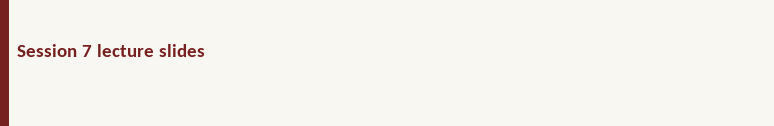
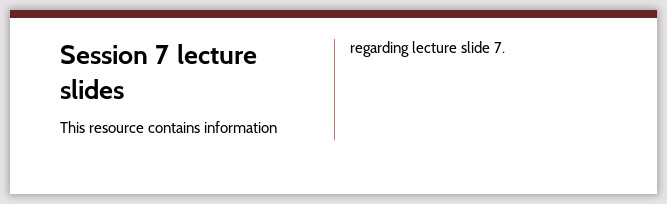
+ This resource contains information regarding lecture slide 7.

